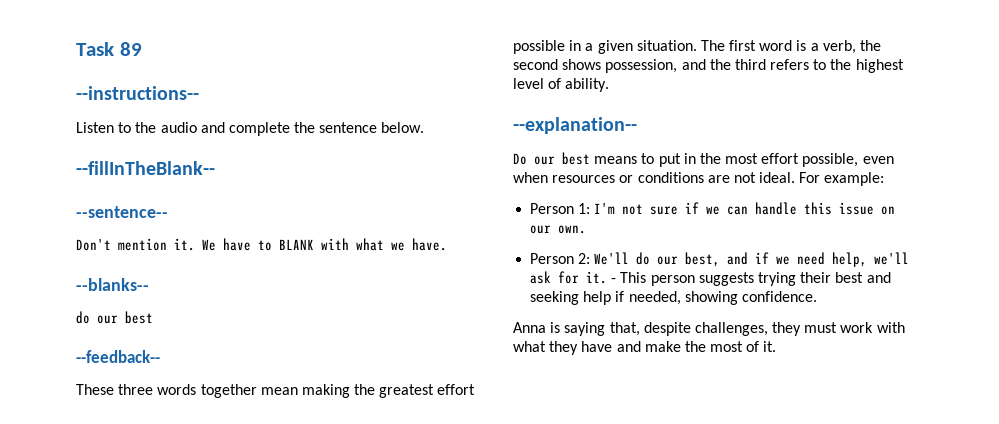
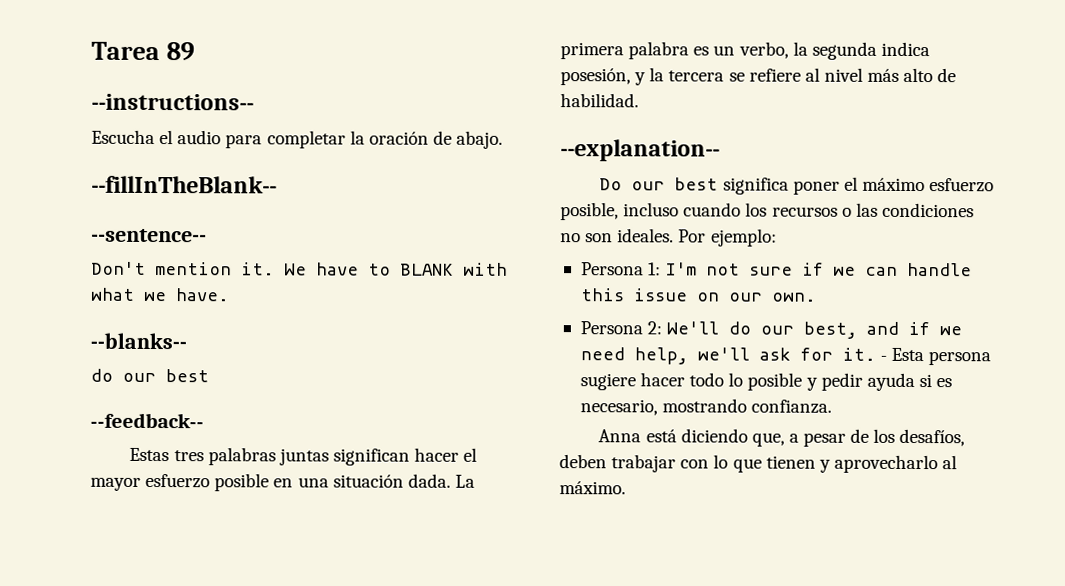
- Task 89
+ Tarea 89
- Listen to the audio and complete the sentence below.
+ Escucha el audio para completar la oración de abajo.
- These three words together mean making the greatest effort possible in a given situation. The first word is a verb, the second shows possession, and the third refers to the highest level of ability.
+ Estas tres palabras juntas significan hacer el mayor esfuerzo posible en una situación dada. La primera palabra es un verbo, la segunda indica posesión, y la tercera se refiere al nivel más alto de habilidad.
  --explanation--
- Do our best means to put in the most effort possible, even when resources or conditions are not ideal. For example:
- Person 1: I'm not sure if we can handle this issue on our own.
+ Do our best significa poner el máximo esfuerzo posible, incluso cuando los recursos o las condiciones no son ideales. Por ejemplo:
+ Persona 1: I'm not sure if we can handle this issue on our own.
- Person 2: We'll do our best, and if we need help, we'll ask for it.
+ Persona 2: We'll do our best, and if we need help, we'll ask for it.
- - This person suggests trying their best and seeking help if needed, showing confidence.
- Anna is saying that, despite challenges, they must work with what they have and make the most of it.
+ - Esta persona sugiere hacer todo lo posible y pedir ayuda si es necesario, mostrando confianza.
+ Anna está diciendo que, a pesar de los desafíos, deben trabajar con lo que tienen y aprovecharlo al máximo.

